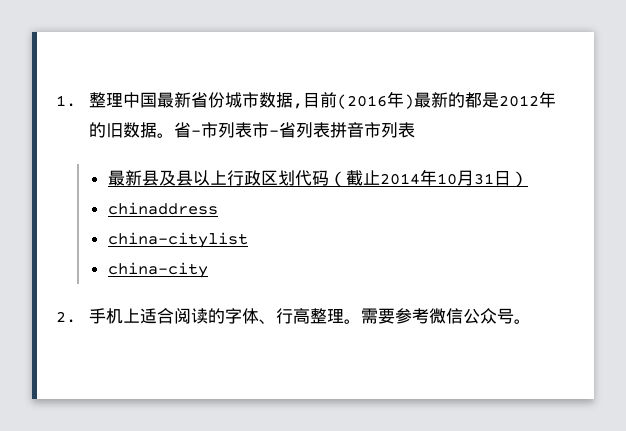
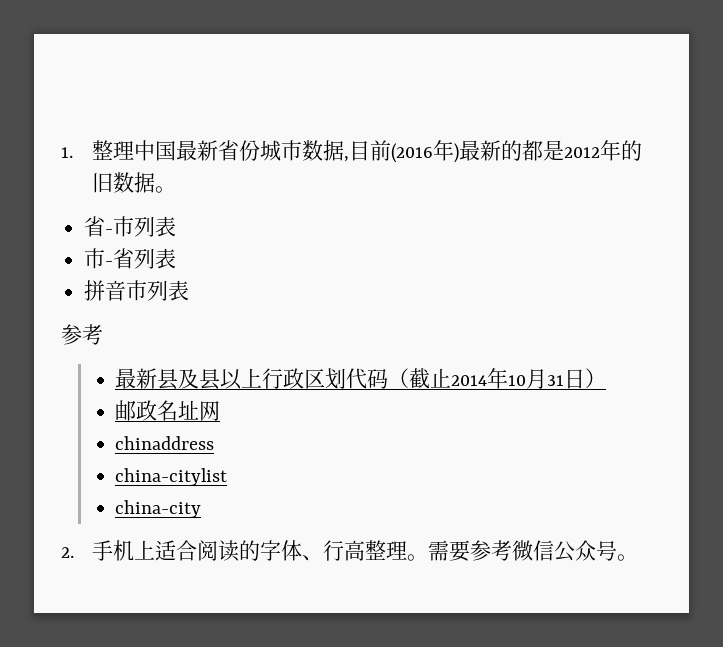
- 1.整理中国最新省份城市数据,目前(2016年)最新的都是2012年的旧数据。省-市列表市-省列表拼音市列表
+ 1.整理中国最新省份城市数据,目前(2016年)最新的都是2012年的旧数据。
+ 省-市列表
+ 市-省列表
+ 拼音市列表
+ 参考
+ 邮政名址网

